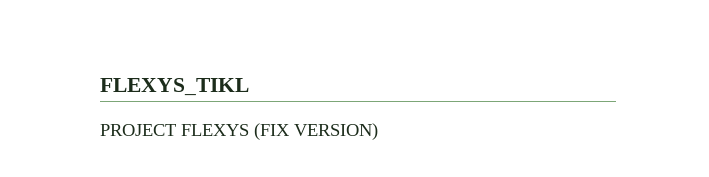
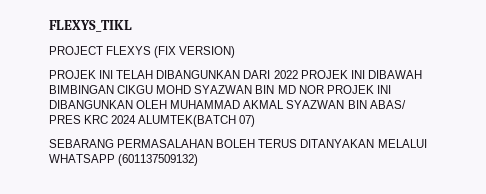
+ PROJEK INI TELAH DIBANGUNKAN DARI 2022 PROJEK INI DIBAWAH BIMBINGAN CIKGU MOHD SYAZWAN BIN MD NOR PROJEK INI DIBANGUNKAN OLEH MUHAMMAD AKMAL SYAZWAN BIN ABAS/ PRES KRC 2024 ALUMTEK(BATCH 07)
+ SEBARANG PERMASALAHAN BOLEH TERUS DITANYAKAN MELALUI WHATSAPP (601137509132)

